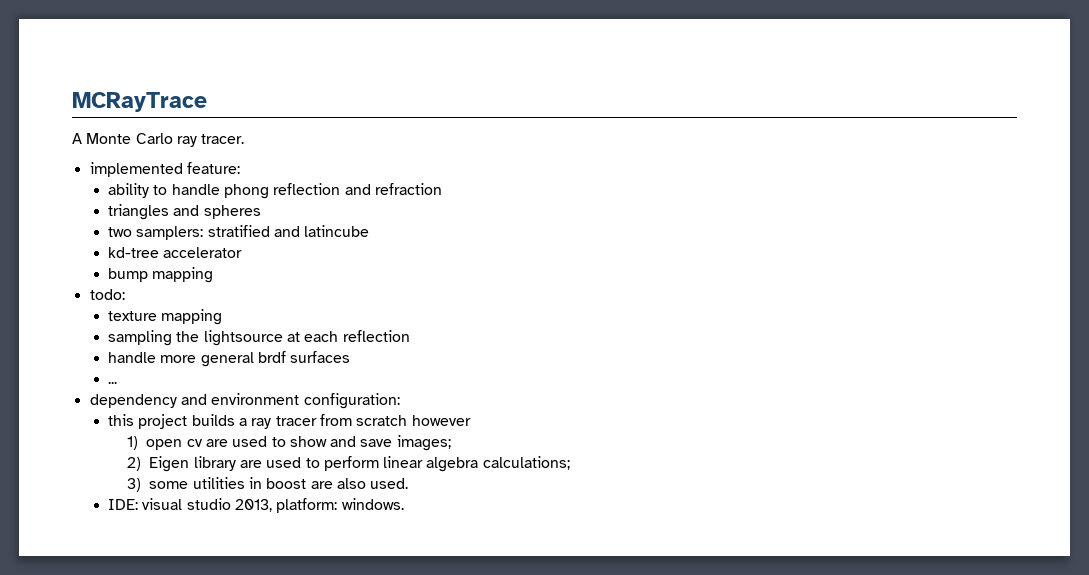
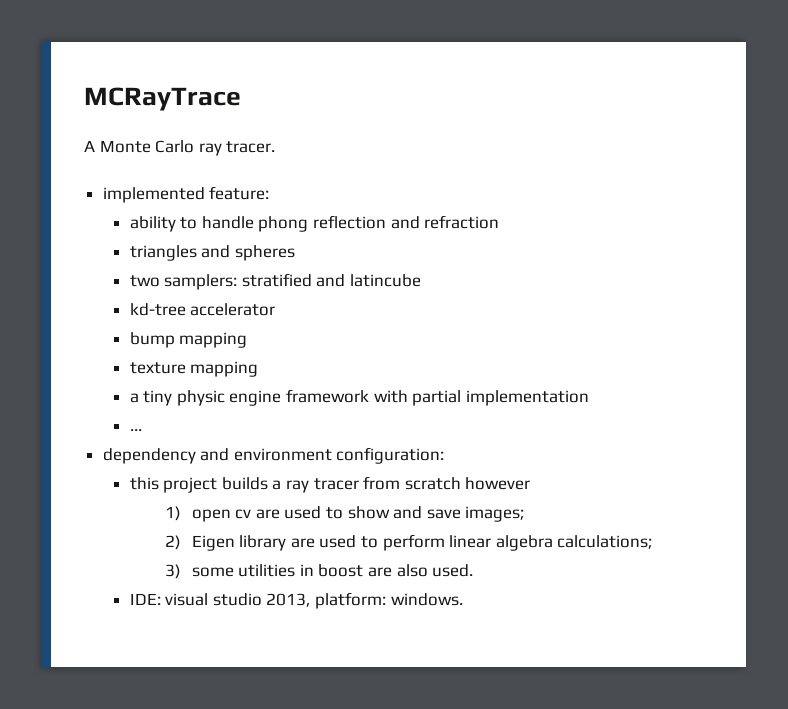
- todo:
- sampling the lightsource at each reflection
- handle more general brdf surfaces
+ a tiny physic engine framework with partial implementation

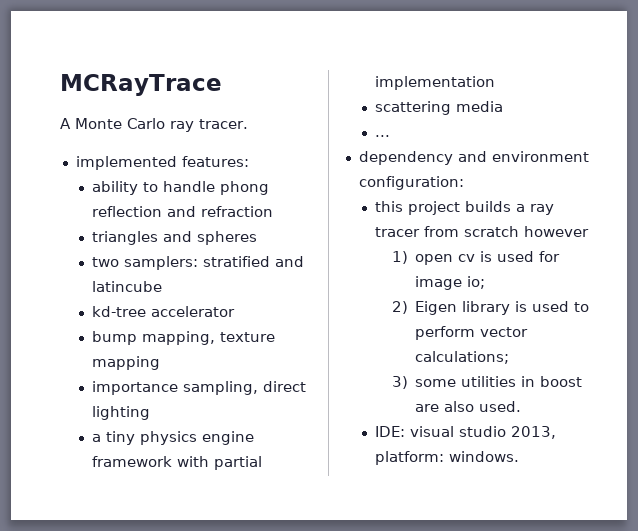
- implemented feature:
+ implemented features:
- bump mapping
- texture mapping
+ bump mapping, texture mapping
+ importance sampling, direct lighting
- a tiny physic engine framework with partial implementation
+ a tiny physics engine framework with partial implementation
+ scattering media
- 1) open cv are used to show and save images;
+ 1) open cv is used for image io;
- 2) Eigen library are used to perform linear algebra calculations;
+ 2) Eigen library is used to perform vector calculations;

